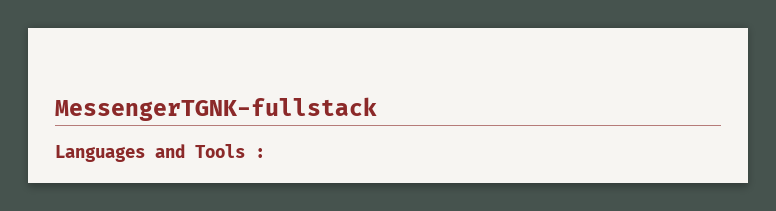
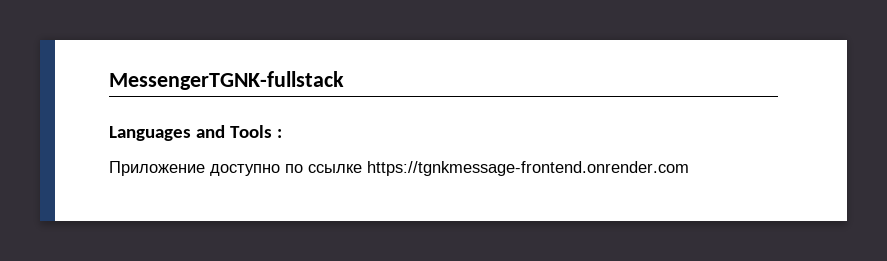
+ Приложение доступно по ссылке https://tgnkmessage-frontend.onrender.com

